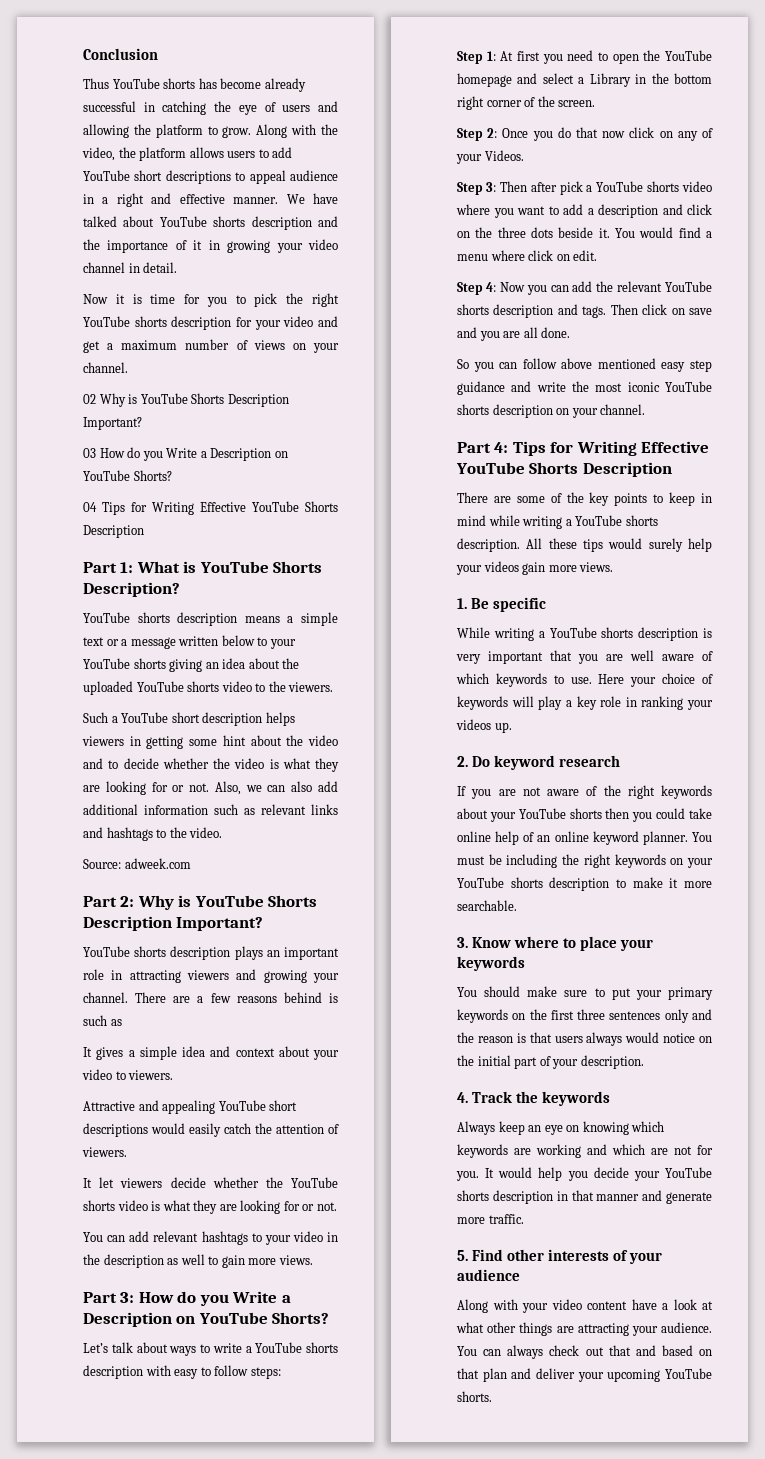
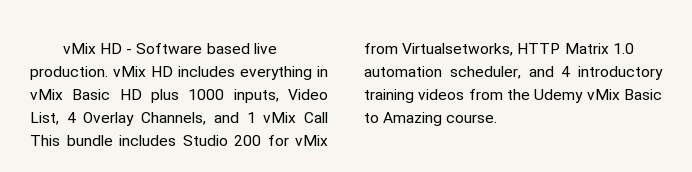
- Conclusion
- Thus YouTube shorts has become already successful in catching the eye of users and allowing the platform to grow. Along with the video, the platform allows users to add YouTube short descriptions to appeal audience in a right and effective manner. We have talked about YouTube shorts description and the importance of it in growing your video channel in detail.
- Now it is time for you to pick the right YouTube shorts description for your video and get a maximum number of views on your channel.
- 02 Why is YouTube Shorts Description Important?
- 03 How do you Write a Description on YouTube Shorts?
- 04 Tips for Writing Effective YouTube Shorts Description
- Part 1: What is YouTube Shorts Description?
- YouTube shorts description means a simple text or a message written below to your YouTube shorts giving an idea about the uploaded YouTube shorts video to the viewers.
- Such a YouTube short description helps viewers in getting some hint about the video and to decide whether the video is what they are looking for or not. Also, we can also add additional information such as relevant links and hashtags to the video.
- Source: adweek.com
- Part 2: Why is YouTube Shorts Description Important?
- YouTube shorts description plays an important role in attracting viewers and growing your channel. There are a few reasons behind is such as
- It gives a simple idea and context about your video to viewers.
- Attractive and appealing YouTube short descriptions would easily catch the attention of viewers.
- It let viewers decide whether the YouTube shorts video is what they are looking for or not.
- You can add relevant hashtags to your video in the description as well to gain more views.
- Part 3: How do you Write a Description on YouTube Shorts?
- Let’s talk about ways to write a YouTube shorts description with easy to follow steps:
- Step 1: At first you need to open the YouTube homepage and select a Library in the bottom right corner of the screen.
- Step 2: Once you do that now click on any of your Videos.
- Step 3: Then after pick a YouTube shorts video where you want to add a description and click on the three dots beside it. You would find a menu where click on edit.
- Step 4: Now you can add the relevant YouTube shorts description and tags. Then click on save and you are all done.
- So you can follow above mentioned easy step guidance and write the most iconic YouTube shorts description on your channel.
- Part 4: Tips for Writing Effective YouTube Shorts Description
- There are some of the key points to keep in mind while writing a YouTube shorts description. All these tips would surely help your videos gain more views.
- 1. Be specific
- While writing a YouTube shorts description is very important that you are well aware of which keywords to use. Here your choice of keywords will play a key role in ranking your videos up.
- 2. Do keyword research
- If you are not aware of the right keywords about your YouTube shorts then you could take online help of an online keyword planner. You must be including the right keywords on your YouTube shorts description to make it more searchable.
- 3. Know where to place your keywords
- You should make sure to put your primary keywords on the first three sentences only and the reason is that users always would notice on the initial part of your description.
- 4. Track the keywords
- Always keep an eye on knowing which keywords are working and which are not for you. It would help you decide your YouTube shorts description in that manner and generate more traffic.
- 5. Find other interests of your audience
- Along with your video content have a look at what other things are attracting your audience. You can always check out that and based on that plan and deliver your upcoming YouTube shorts.
+ vMix HD - Software based live production. vMix HD includes everything in vMix Basic HD plus 1000 inputs, Video List, 4 Overlay Channels, and 1 vMix Call This bundle includes Studio 200 for vMix from Virtualsetworks, HTTP Matrix 1.0 automation scheduler, and 4 introductory training videos from the Udemy vMix Basic to Amazing course.

